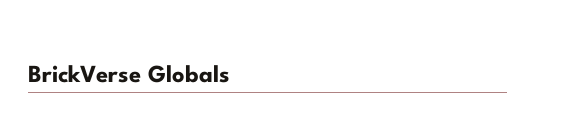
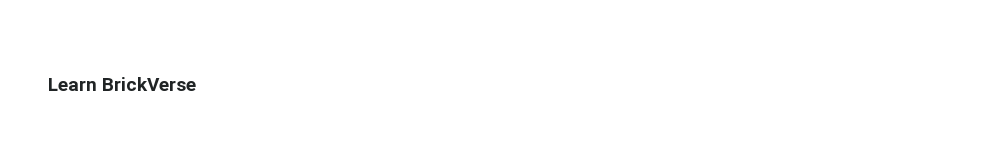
- BrickVerse Globals
+ Learn BrickVerse

